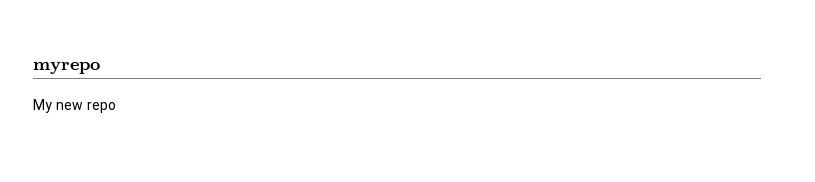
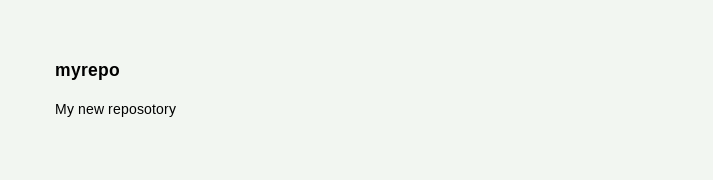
- My new repo
+ My new reposotory

